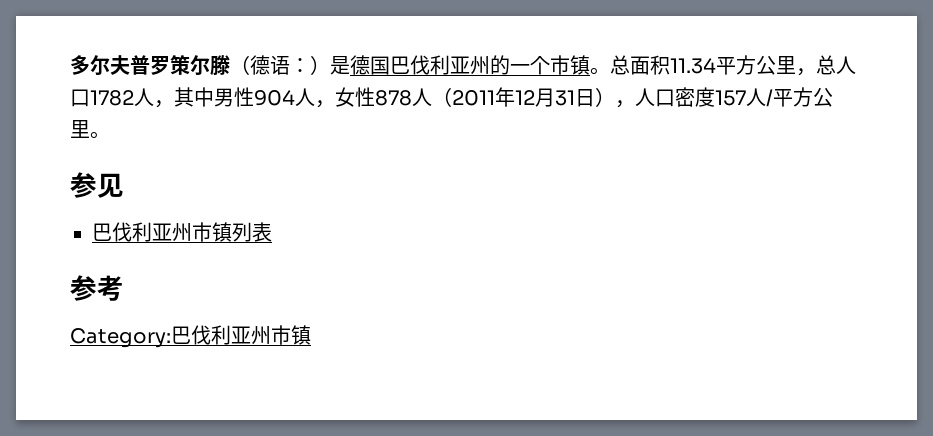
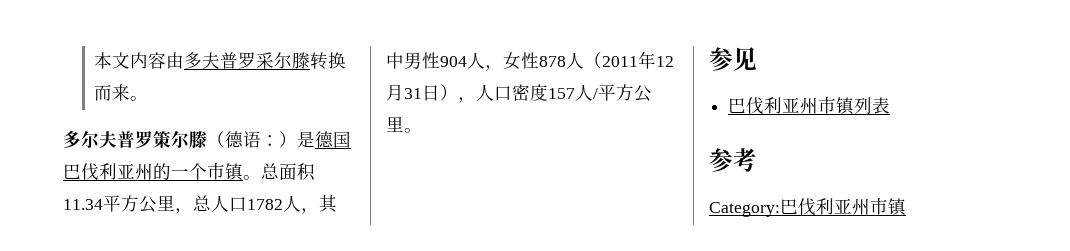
+ 本文内容由多夫普罗采尔滕转换而来。

